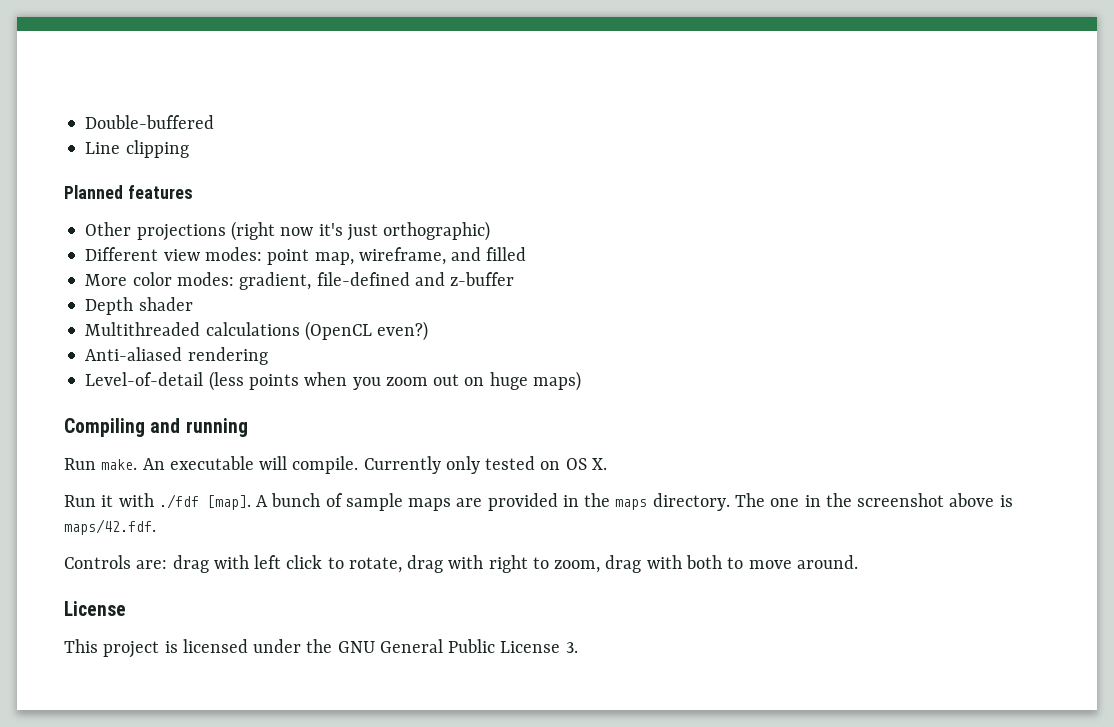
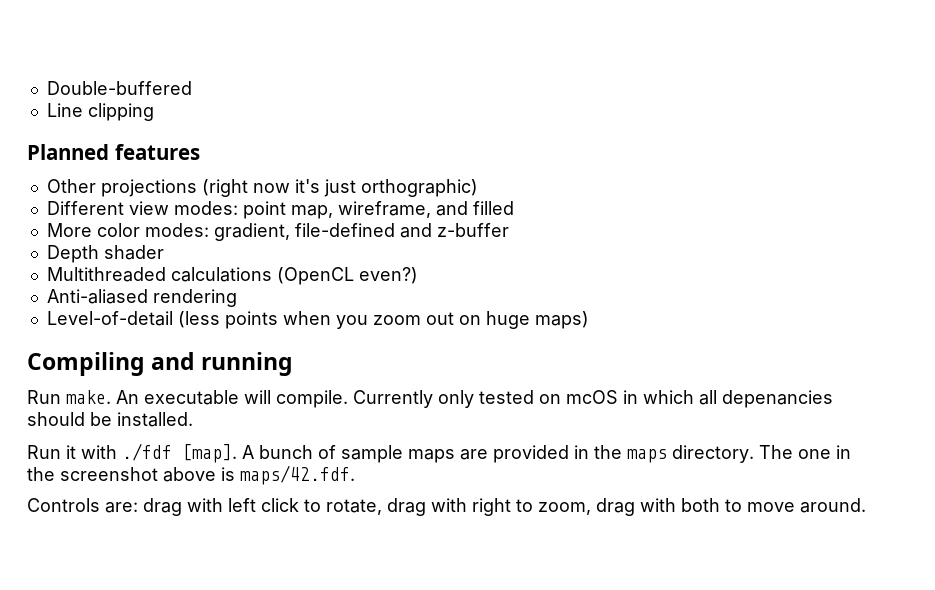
- Currently only tested on OS X.
+ Currently only tested on mcOS in which all depenancies should be installed.
  Controls are: drag with left click to rotate, drag with right to zoom, drag with both to move around.
- License
- This project is licensed under the GNU General Public License 3.

